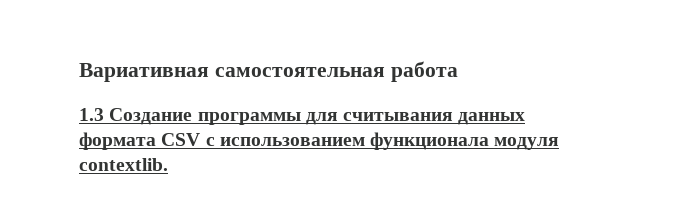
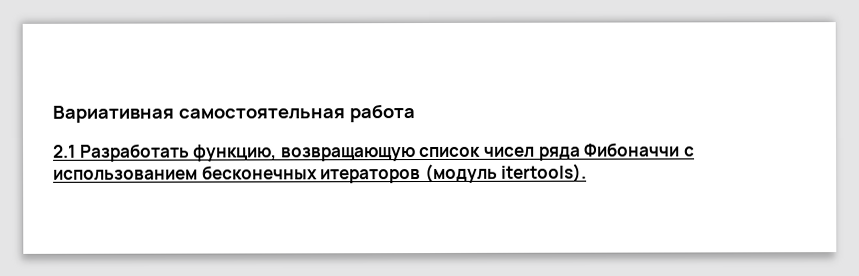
- 1.3 Создание программы для считывания данных формата CSV с использованием функционала модуля contextlib.
+ 2.1 Разработать функцию, возвращающую список чисел ряда Фибоначчи с использованием бесконечных итераторов (модуль itertools).

